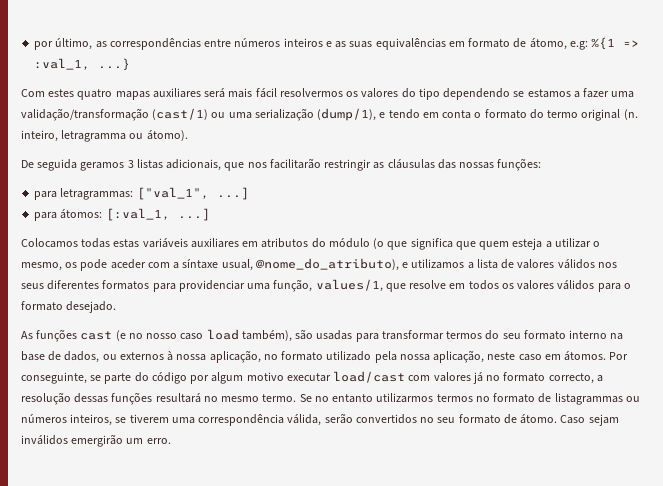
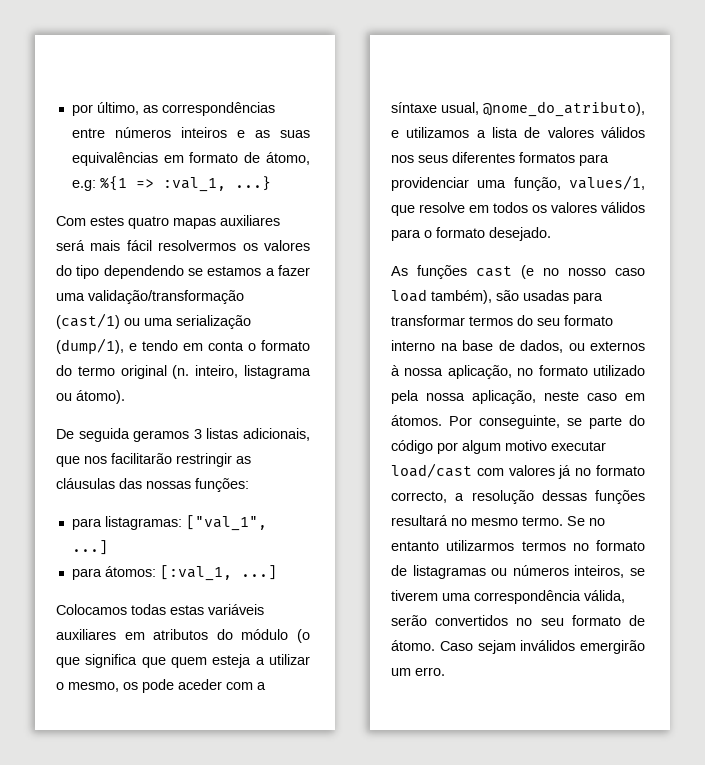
- Com estes quatro mapas auxiliares será mais fácil resolvermos os valores do tipo dependendo se estamos a fazer uma validação/transformação (cast/1) ou uma serialização (dump/1), e tendo em conta o formato do termo original (n. inteiro, letragramma ou átomo).
+ Com estes quatro mapas auxiliares será mais fácil resolvermos os valores do tipo dependendo se estamos a fazer uma validação/transformação (cast/1) ou uma serialização (dump/1), e tendo em conta o formato do termo original (n. inteiro, listagrama ou átomo).
- para letragrammas: ["val_1", ...]
+ para listagramas: ["val_1", ...]
- Se no entanto utilizarmos termos no formato de listagrammas ou números inteiros, se tiverem uma correspondência válida, serão convertidos no seu formato de átomo.
+ Se no entanto utilizarmos termos no formato de listagramas ou números inteiros, se tiverem uma correspondência válida, serão convertidos no seu formato de átomo.

